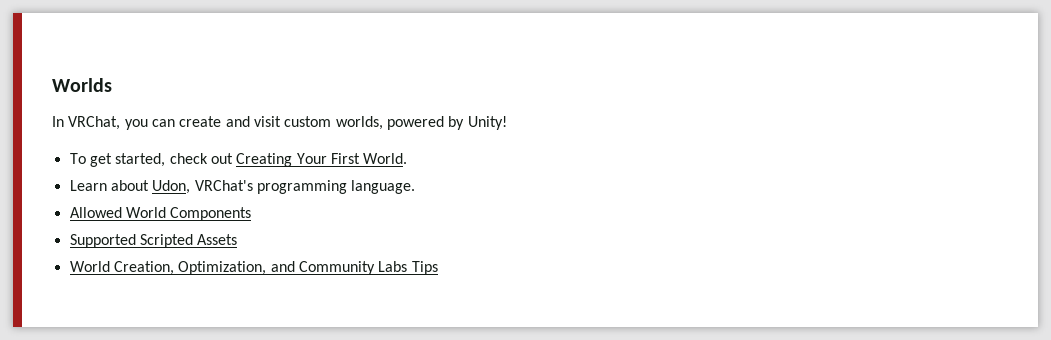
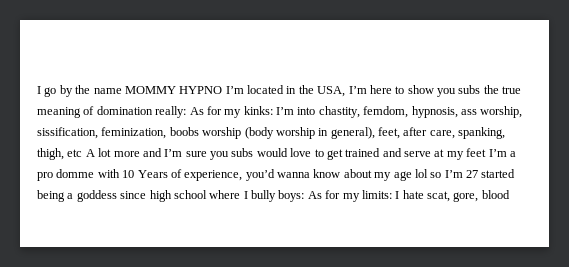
- Worlds
- In VRChat, you can create and visit custom worlds, powered by Unity!
- To get started, check out Creating Your First World.
- Learn about Udon, VRChat's programming language.
- Allowed World Components
- Supported Scripted Assets
- World Creation, Optimization, and Community Labs Tips
+ I go by the name MOMMY HYPNO I’m located in the USA, I’m here to show you subs the true meaning of domination really: As for my kinks: I’m into chastity, femdom, hypnosis, ass worship, sissification, feminization, boobs worship (body worship in general), feet, after care, spanking, thigh, etc A lot more and I’m sure you subs would love to get trained and serve at my feet I’m a pro domme with 10 Years of experience, you’d wanna know about my age lol so I’m 27 started being a goddess since high school where I bully boys: As for my limits: I hate scat, gore, blood

